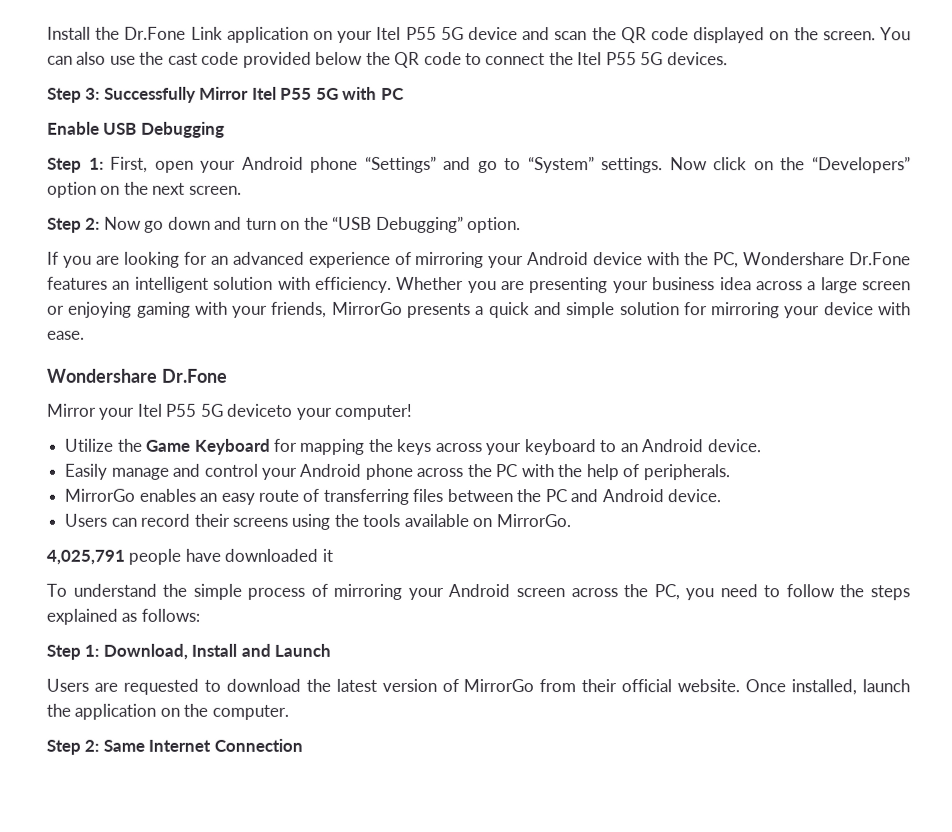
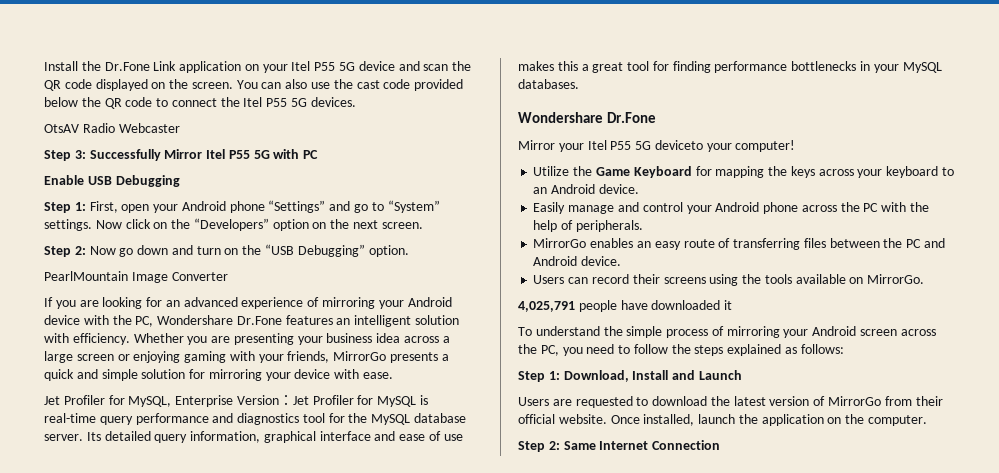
+ OtsAV Radio Webcaster
+ PearlMountain Image Converter
+ Jet Profiler for MySQL, Enterprise Version：Jet Profiler for MySQL is real-time query performance and diagnostics tool for the MySQL database server. Its detailed query information, graphical interface and ease of use makes this a great tool for finding performance bottlenecks in your MySQL databases.

